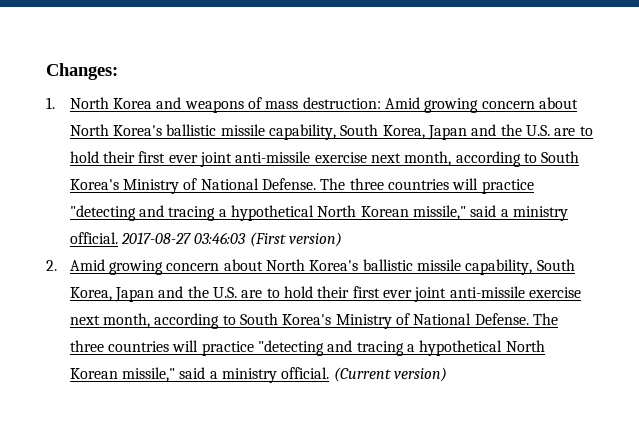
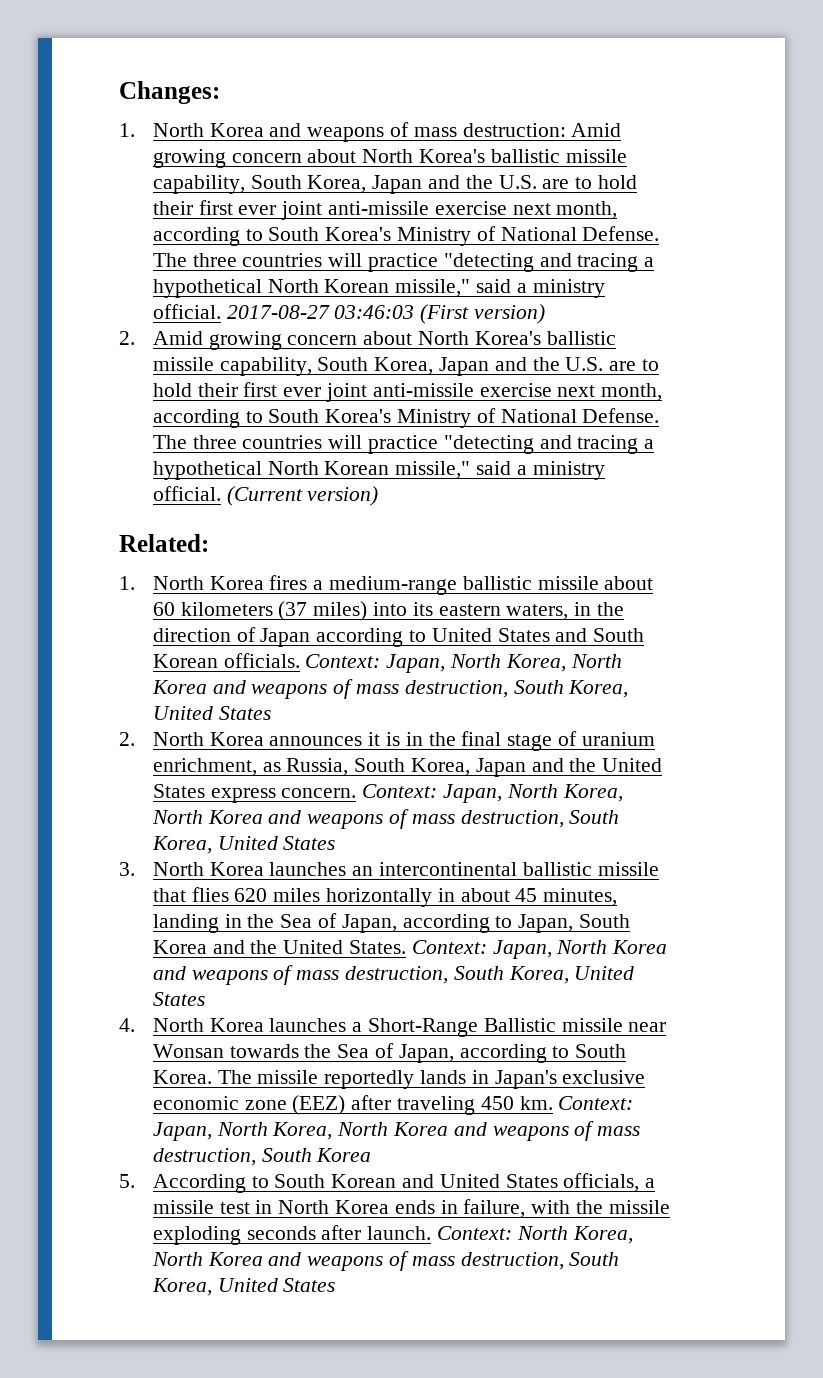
+ Related:
+ 1. North Korea fires a medium-range ballistic missile about 60 kilometers (37 miles) into its eastern waters, in the direction of Japan according to United States and South Korean officials. Context: Japan, North Korea, North Korea and weapons of mass destruction, South Korea, United States
+ 2. North Korea announces it is in the final stage of uranium enrichment, as Russia, South Korea, Japan and the United States express concern. Context: Japan, North Korea, North Korea and weapons of mass destruction, South Korea, United States
+ 3. North Korea launches an intercontinental ballistic missile that flies 620 miles horizontally in about 45 minutes, landing in the Sea of Japan, according to Japan, South Korea and the United States. Context: Japan, North Korea and weapons of mass destruction, South Korea, United States
+ 4. North Korea launches a Short-Range Ballistic missile near Wonsan towards the Sea of Japan, according to South Korea. The missile reportedly lands in Japan's exclusive economic zone (EEZ) after traveling 450 km. Context: Japan, North Korea, North Korea and weapons of mass destruction, South Korea
+ 5. According to South Korean and United States officials, a missile test in North Korea ends in failure, with the missile exploding seconds after launch. Context: North Korea, North Korea and weapons of mass destruction, South Korea, United States

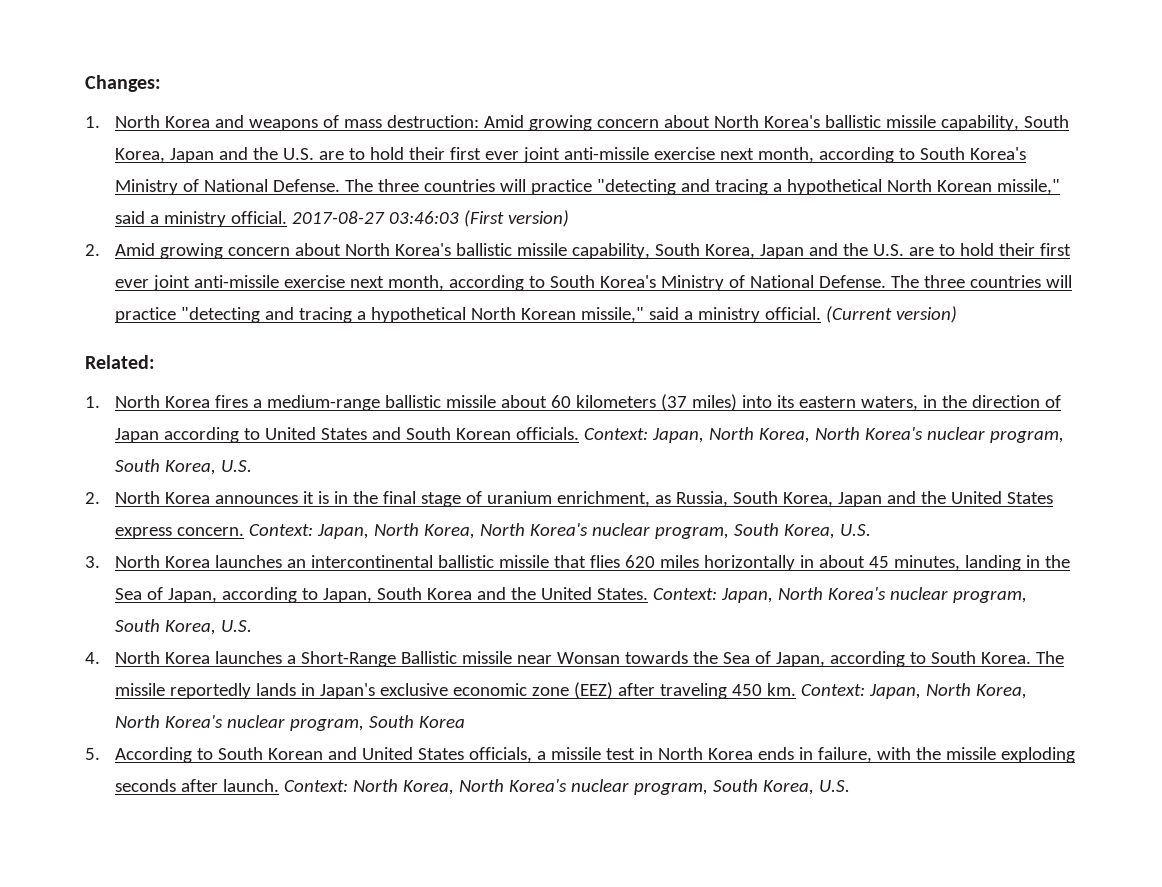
- 1. North Korea fires a medium-range ballistic missile about 60 kilometers (37 miles) into its eastern waters, in the direction of Japan according to United States and South Korean officials. Context: Japan, North Korea, North Korea and weapons of mass destruction, South Korea, United States
+ 1. North Korea fires a medium-range ballistic missile about 60 kilometers (37 miles) into its eastern waters, in the direction of Japan according to United States and South Korean officials. Context: Japan, North Korea, North Korea's nuclear program, South Korea, U.S.
- 2. North Korea announces it is in the final stage of uranium enrichment, as Russia, South Korea, Japan and the United States express concern. Context: Japan, North Korea, North Korea and weapons of mass destruction, South Korea, United States
+ 2. North Korea announces it is in the final stage of uranium enrichment, as Russia, South Korea, Japan and the United States express concern. Context: Japan, North Korea, North Korea's nuclear program, South Korea, U.S.
- Context: Japan, North Korea and weapons of mass destruction, South Korea, United States
+ Context: Japan, North Korea's nuclear program, South Korea, U.S.
- Context: Japan, North Korea, North Korea and weapons of mass destruction, South Korea
+ Context: Japan, North Korea, North Korea's nuclear program, South Korea
- Context: North Korea, North Korea and weapons of mass destruction, South Korea, United States
+ Context: North Korea, North Korea's nuclear program, South Korea, U.S.

